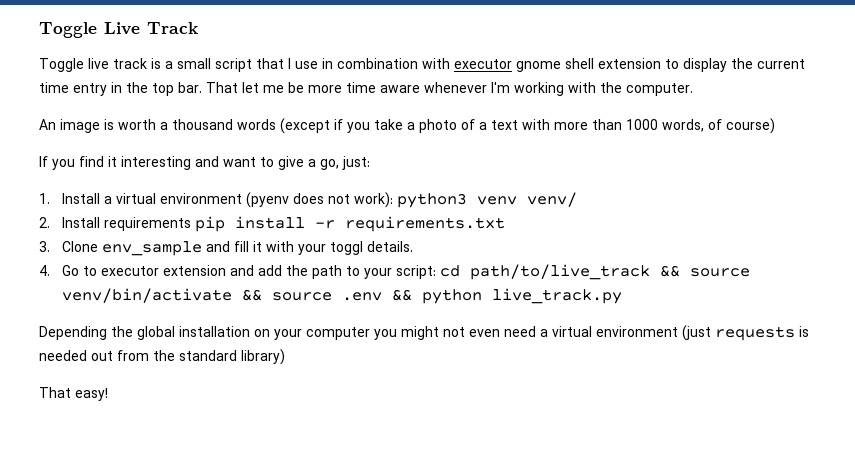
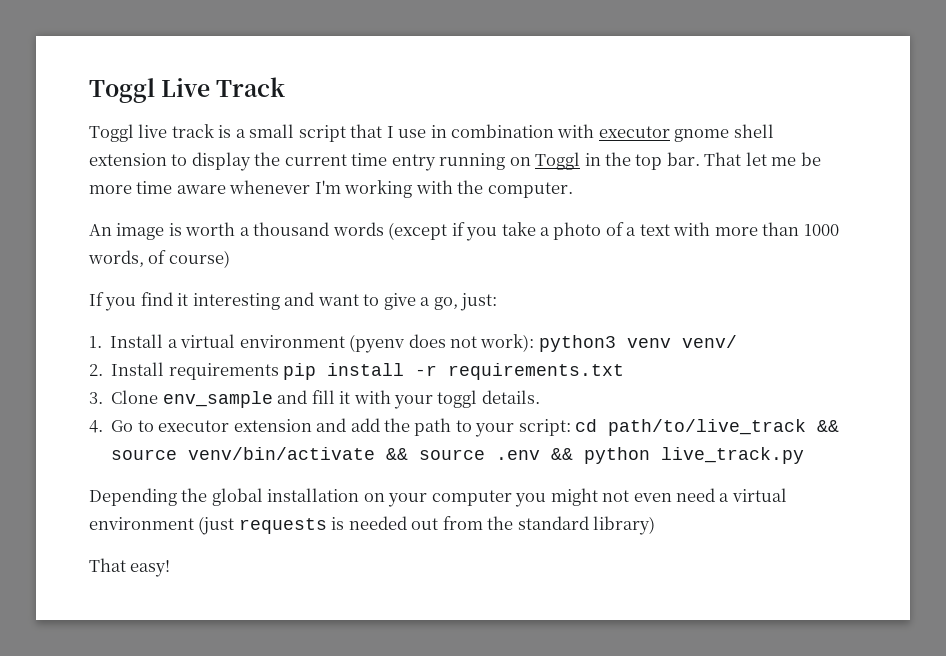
- Toggle Live Track
+ Toggl Live Track
- Toggle live track is a small script that I use in combination with executor gnome shell extension to display the current time entry in the top bar.
+ Toggl live track is a small script that I use in combination with executor gnome shell extension to display the current time entry running on Toggl in the top bar.

